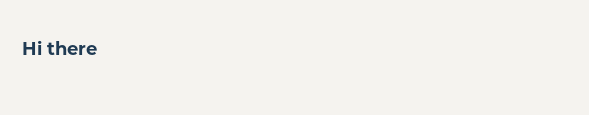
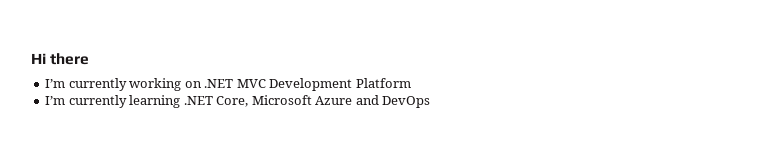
+ I’m currently working on .NET MVC Development Platform
+ I’m currently learning .NET Core, Microsoft Azure and DevOps

